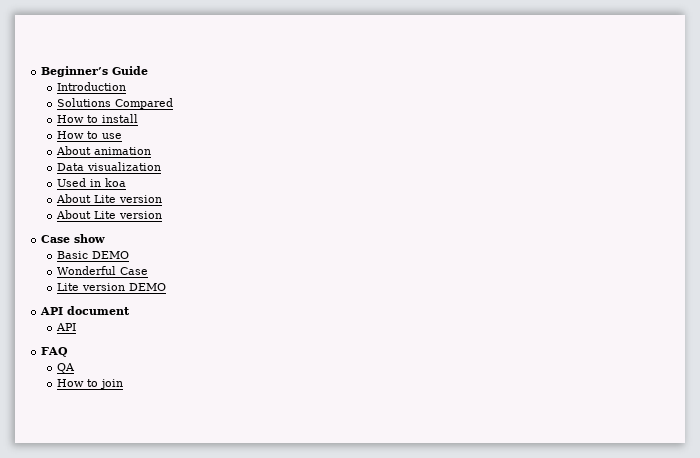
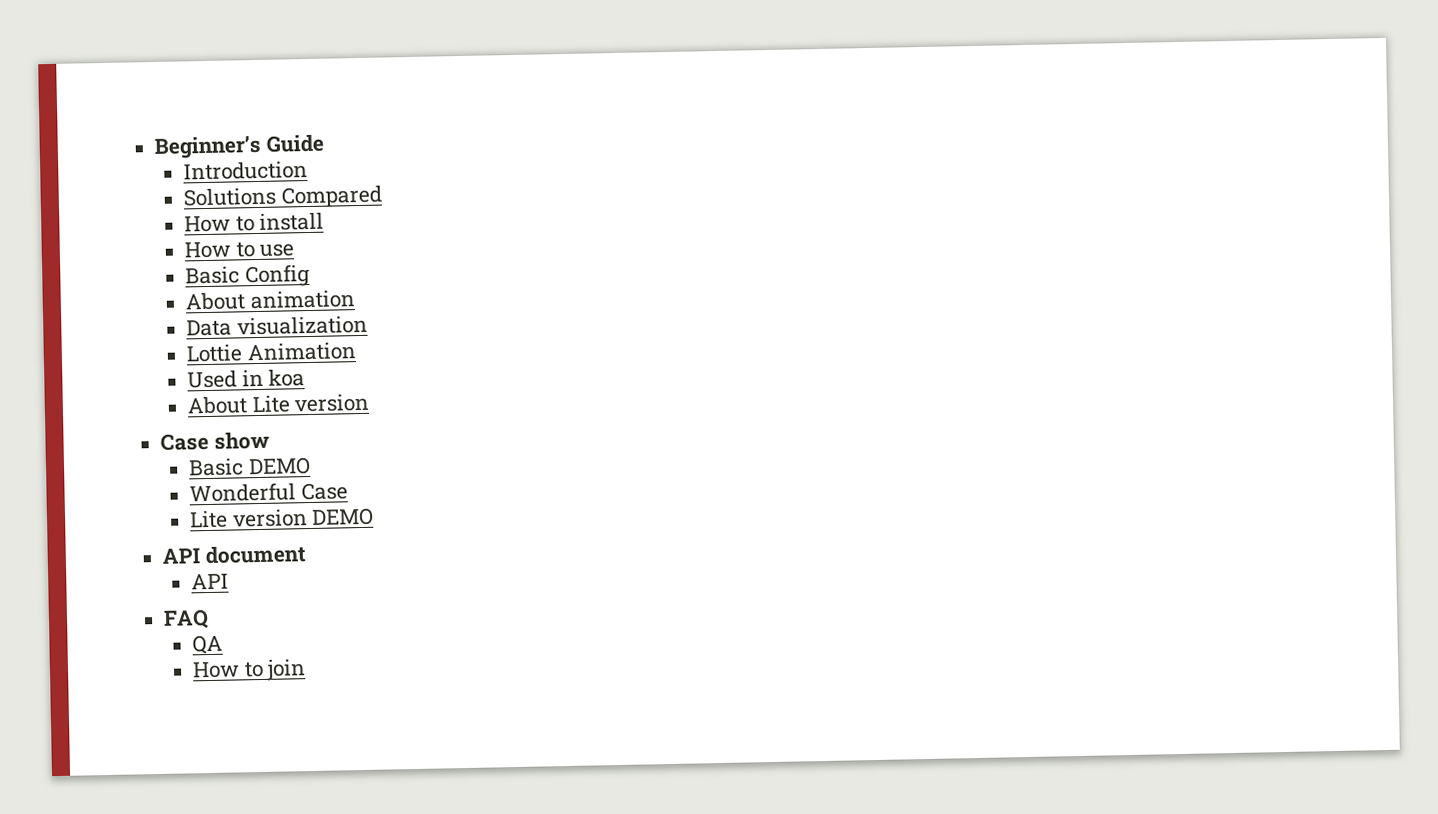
+ Basic Config
+ Lottie Animation
  Used in koa
- About Lite version

